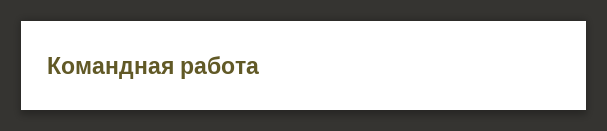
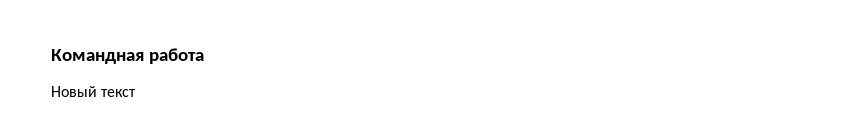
+ Новый текст

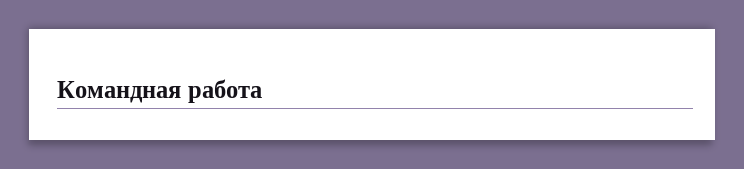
- Новый текст

